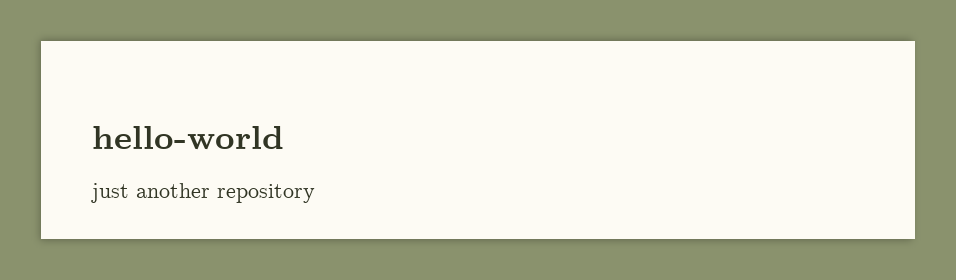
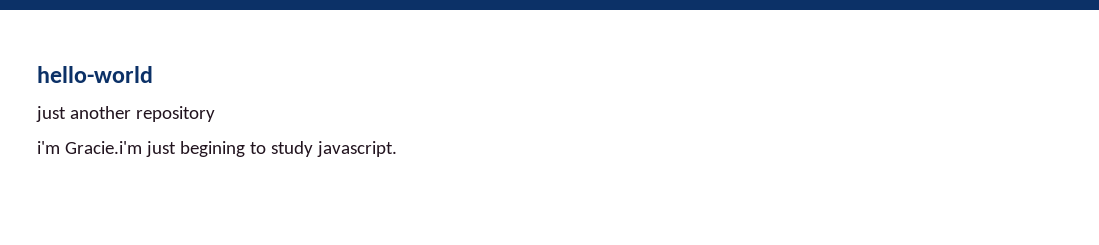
+ i'm Gracie.i'm just begining to study javascript.

